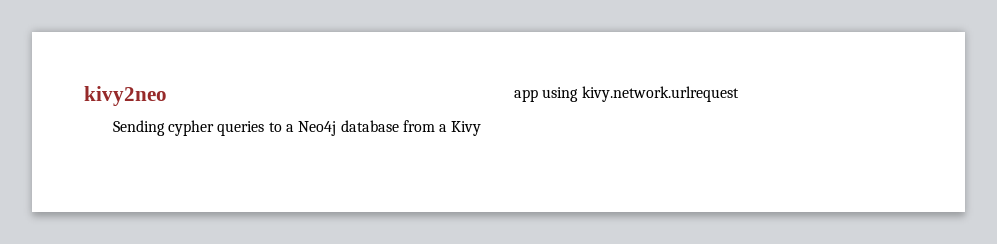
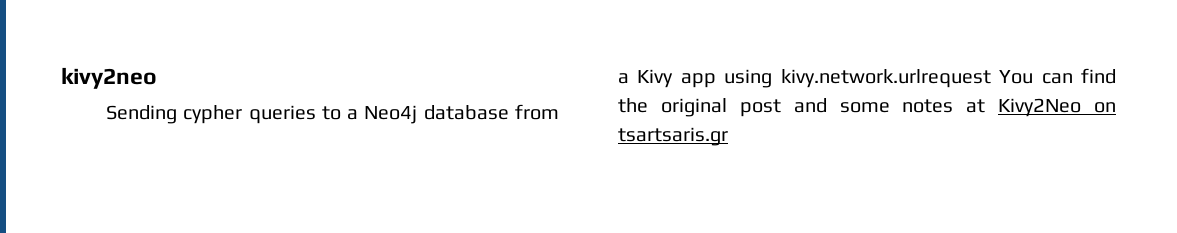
- Sending cypher queries to a Neo4j database from a Kivy app using kivy.network.urlrequest
+ Sending cypher queries to a Neo4j database from a Kivy app using kivy.network.urlrequest You can find the original post and some notes at Kivy2Neo on tsartsaris.gr

